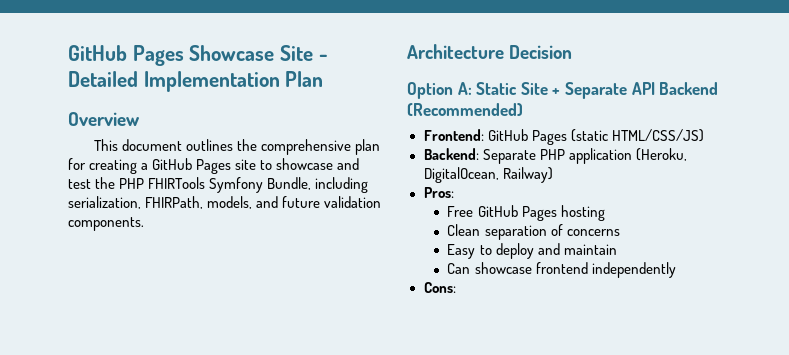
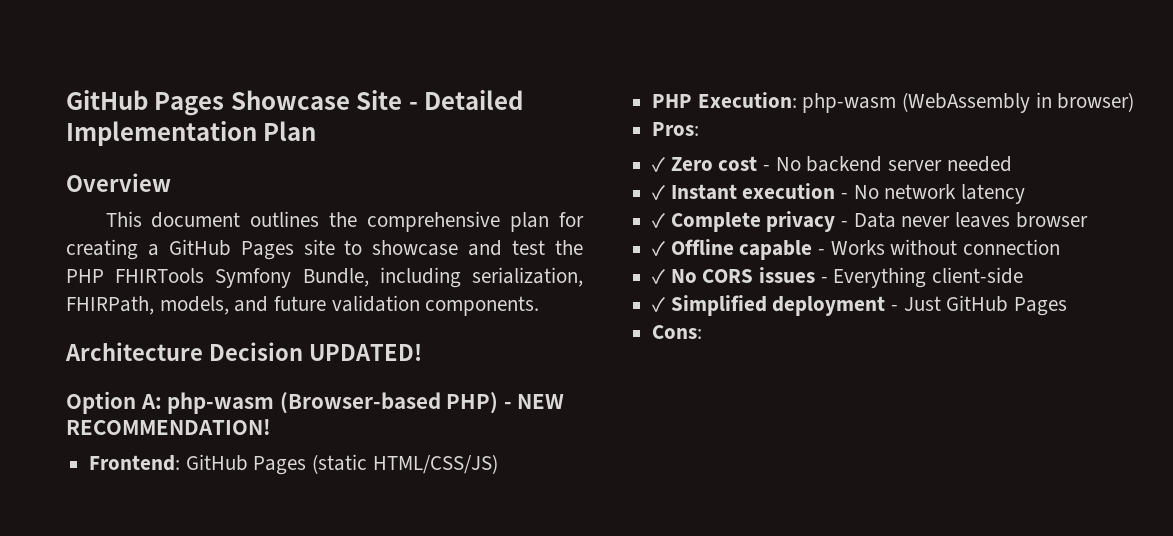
- Architecture Decision
+ Architecture Decision UPDATED!
- Option A: Static Site + Separate API Backend (Recommended)
+ Option A: php-wasm (Browser-based PHP) - NEW RECOMMENDATION!
- Backend: Separate PHP application (Heroku, DigitalOcean, Railway)
+ PHP Execution: php-wasm (WebAssembly in browser)
  Pros:
- Free GitHub Pages hosting
- Clean separation of concerns
- Easy to deploy and maintain
- Can showcase frontend independently
+ ✓ Zero cost - No backend server needed
+ ✓ Instant execution - No network latency
+ ✓ Complete privacy - Data never leaves browser
+ ✓ Offline capable - Works without connection
+ ✓ No CORS issues - Everything client-side
+ ✓ Simplified deployment - Just GitHub Pages

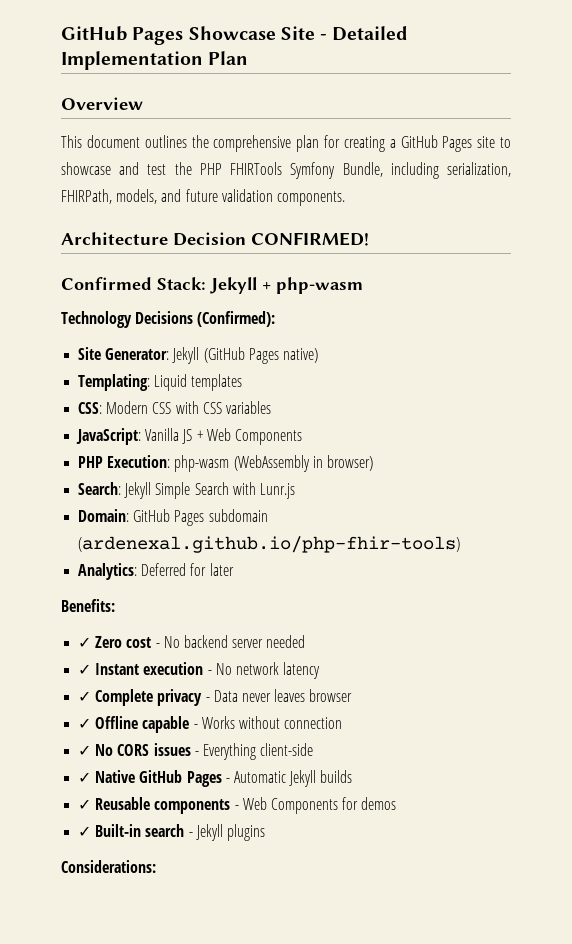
- Architecture Decision UPDATED!
- Option A: php-wasm (Browser-based PHP) - NEW RECOMMENDATION!
- Frontend: GitHub Pages (static HTML/CSS/JS)
+ Architecture Decision CONFIRMED!
+ Confirmed Stack: Jekyll + php-wasm
+ Technology Decisions (Confirmed):
+ Site Generator: Jekyll (GitHub Pages native)
+ Templating: Liquid templates
+ CSS: Modern CSS with CSS variables
+ JavaScript: Vanilla JS + Web Components
- Pros:
+ Search: Jekyll Simple Search with Lunr.js
+ Domain: GitHub Pages subdomain (ardenexal.github.io/php-fhir-tools)
+ Analytics: Deferred for later
+ Benefits:
- ✓ Simplified deployment - Just GitHub Pages
- Cons:
+ ✓ Native GitHub Pages - Automatic Jekyll builds
+ ✓ Reusable components - Web Components for demos
+ ✓ Built-in search - Jekyll plugins
+ Considerations:

